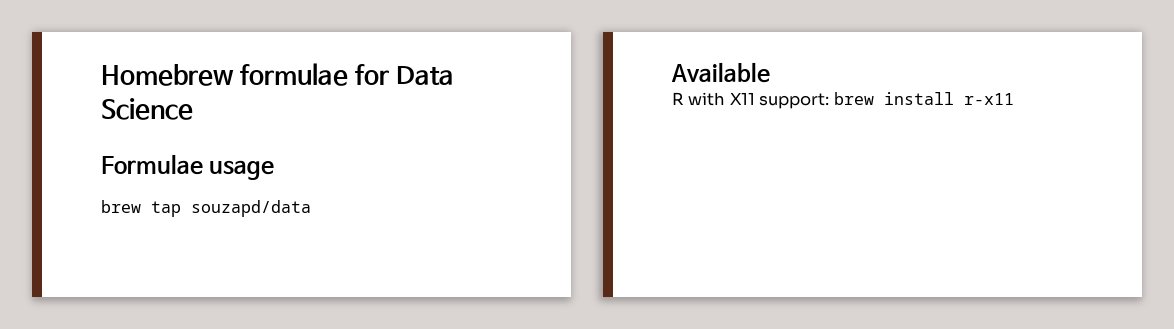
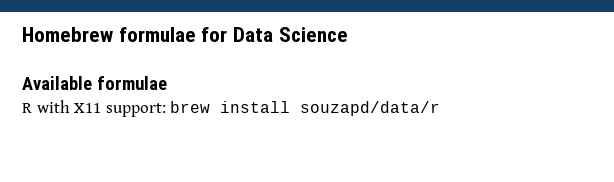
- Formulae usage
- brew tap souzapd/data
- Available
+ Available formulae
- R with X11 support: brew install r-x11
+ R with X11 support: brew install souzapd/data/r

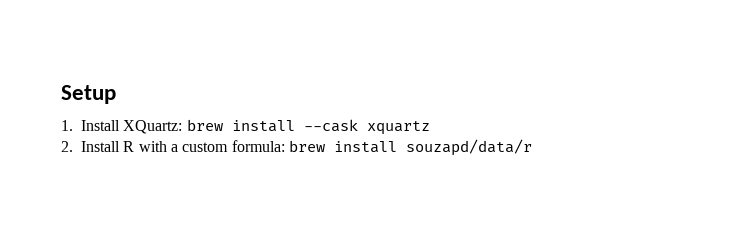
- Homebrew formulae for Data Science
- Available formulae
- R with X11 support: brew install souzapd/data/r
+ Setup
+ 1. Install XQuartz: brew install --cask xquartz
+ 2. Install R with a custom formula: brew install souzapd/data/r

